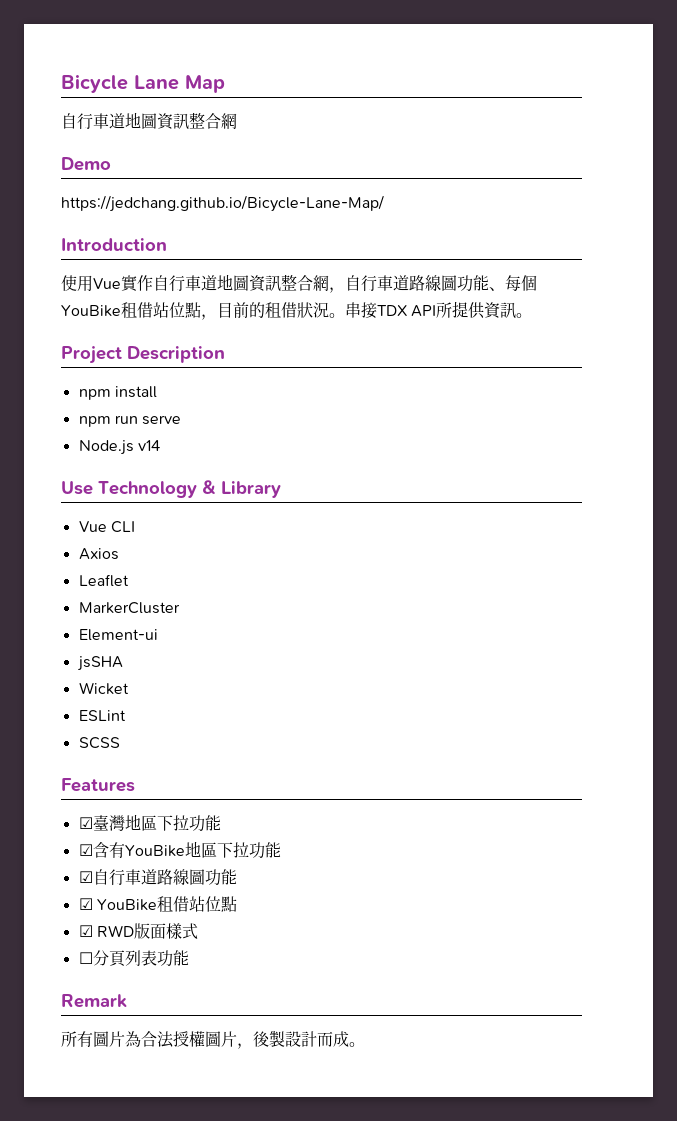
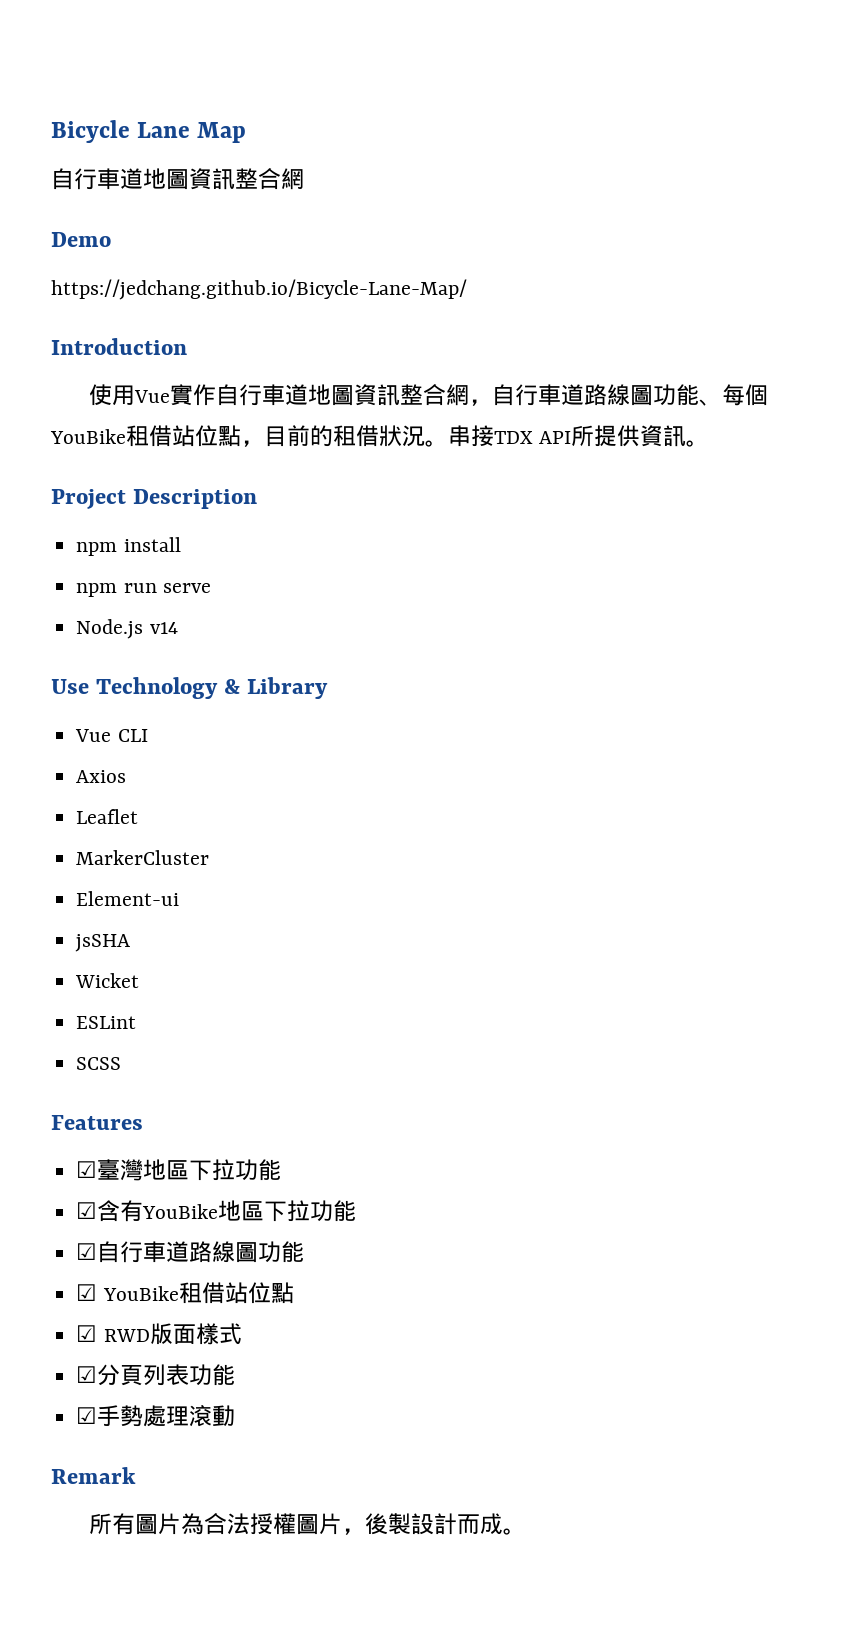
- ☐分頁列表功能
+ ☑分頁列表功能
+ ☑手勢處理滾動

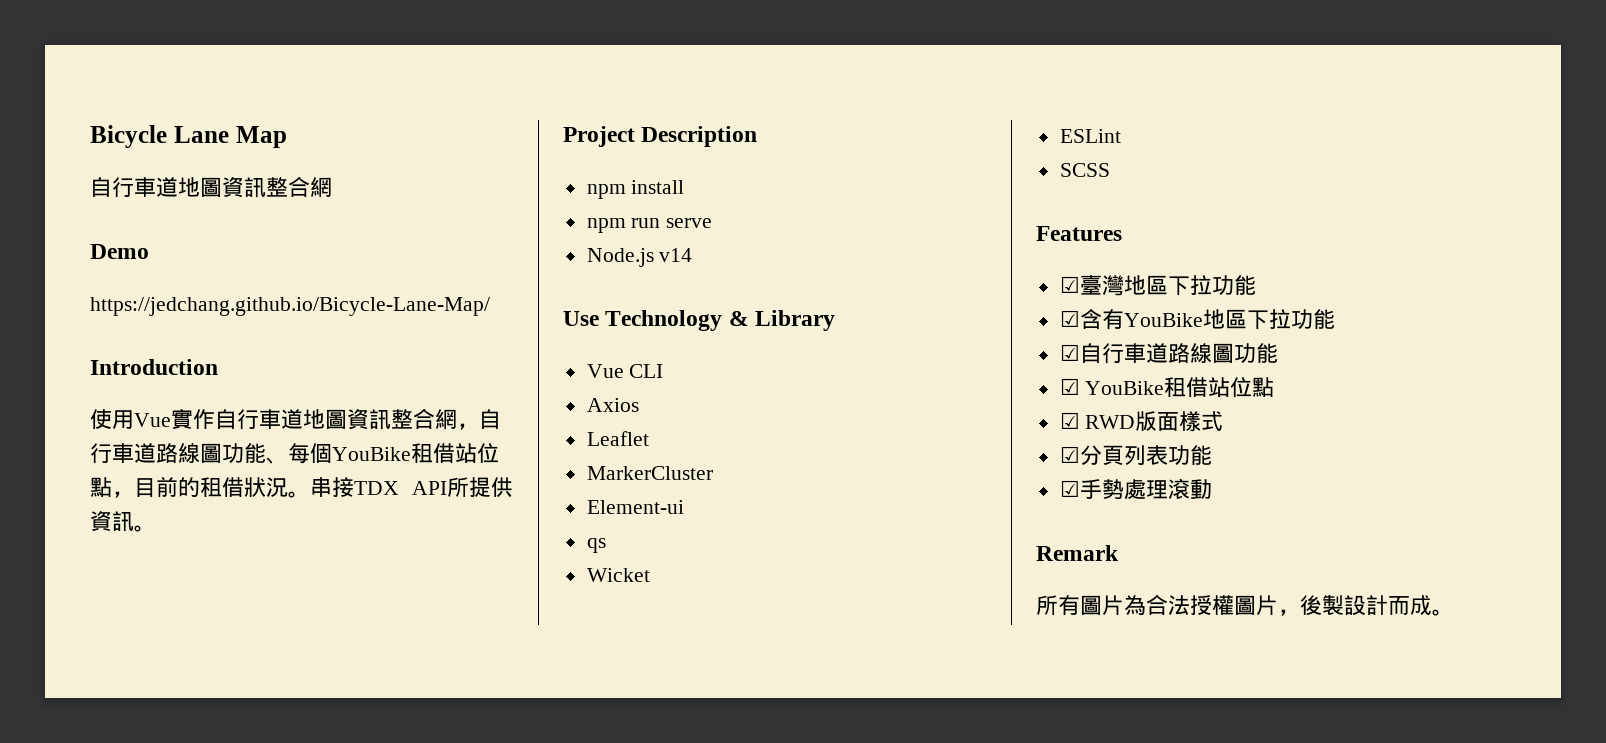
- jsSHA
+ qs

